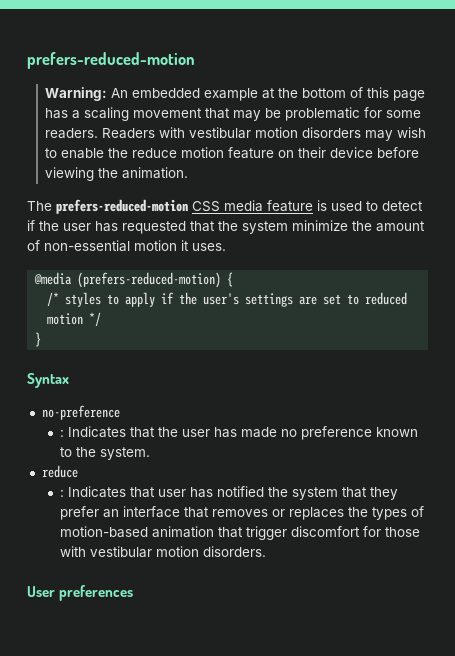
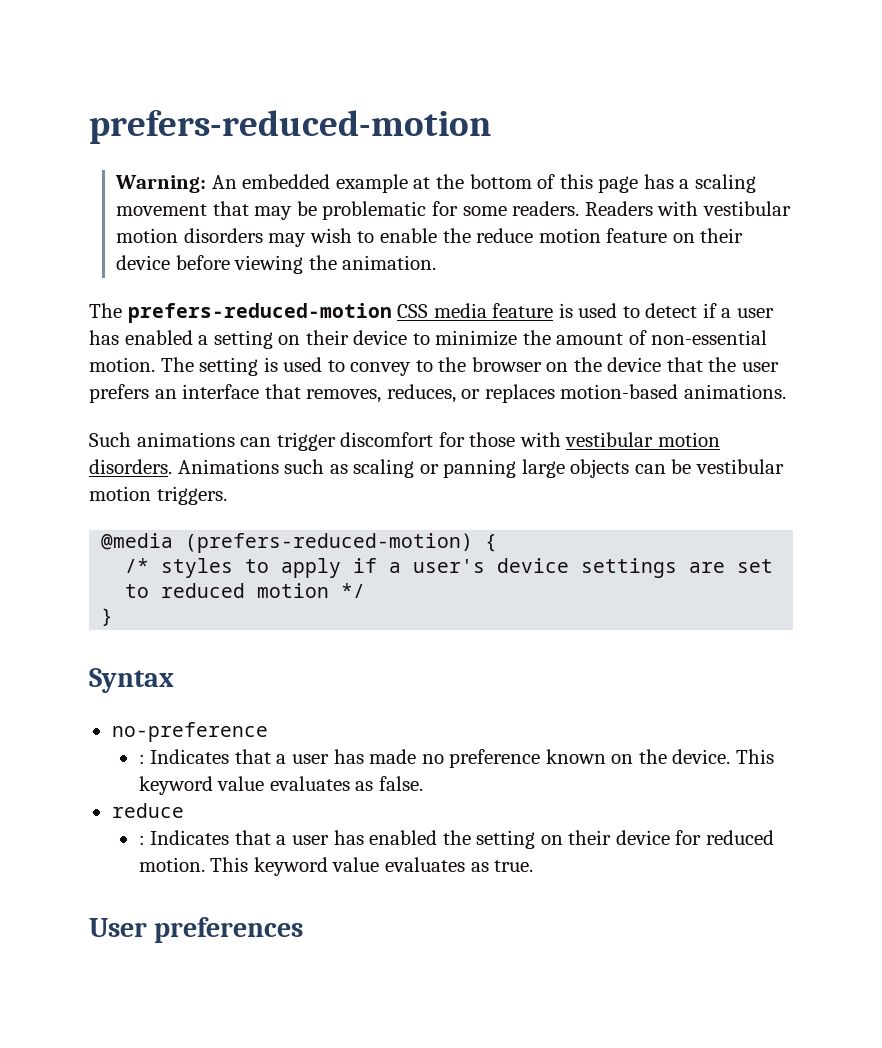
- The prefers-reduced-motion CSS media feature is used to detect if the user has requested that the system minimize the amount of non-essential motion it uses.
+ The prefers-reduced-motion CSS media feature is used to detect if a user has enabled a setting on their device to minimize the amount of non-essential motion. The setting is used to convey to the browser on the device that the user prefers an interface that removes, reduces, or replaces motion-based animations.
+ Such animations can trigger discomfort for those with vestibular motion disorders. Animations such as scaling or panning large objects can be vestibular motion triggers.
- /* styles to apply if the user's settings are set to reduced motion */
+ /* styles to apply if a user's device settings are set to reduced motion */
- : Indicates that the user has made no preference known to the system.
+ : Indicates that a user has made no preference known on the device. This keyword value evaluates as false.
- : Indicates that user has notified the system that they prefer an interface that removes or replaces the types of motion-based animation that trigger discomfort for those with vestibular motion disorders.
+ : Indicates that a user has enabled the setting on their device for reduced motion. This keyword value evaluates as true.

